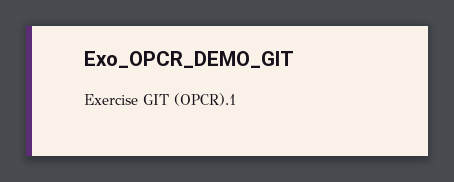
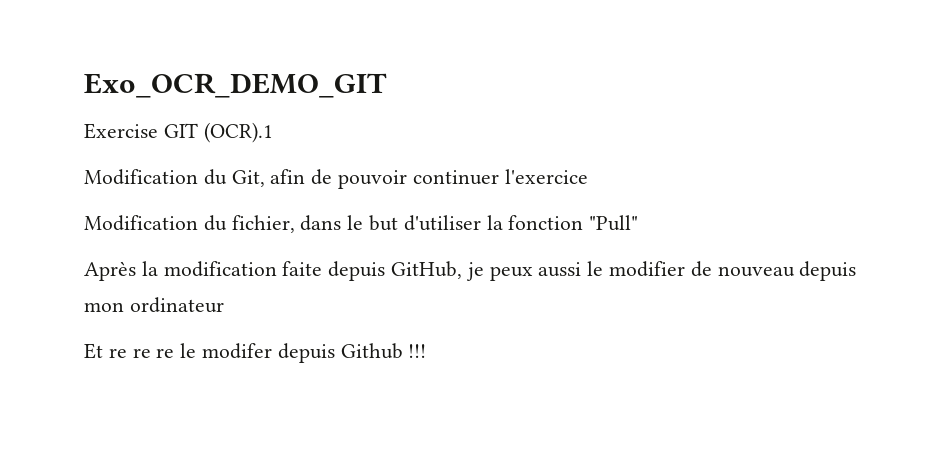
- Exo_OPCR_DEMO_GIT
+ Exo_OCR_DEMO_GIT
- Exercise GIT (OPCR).1
+ Exercise GIT (OCR).1
+ Modification du Git, afin de pouvoir continuer l'exercice
+ Modification du fichier, dans le but d'utiliser la fonction "Pull"
+ Après la modification faite depuis GitHub, je peux aussi le modifier de nouveau depuis mon ordinateur
+ Et re re re le modifer depuis Github !!!

